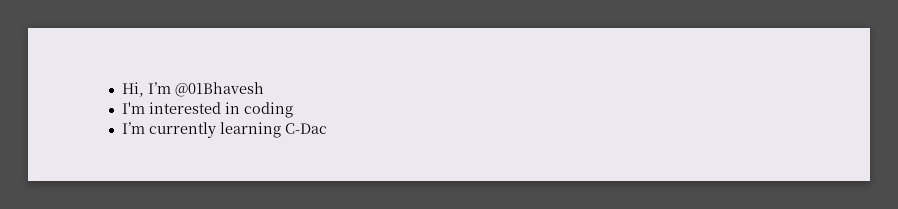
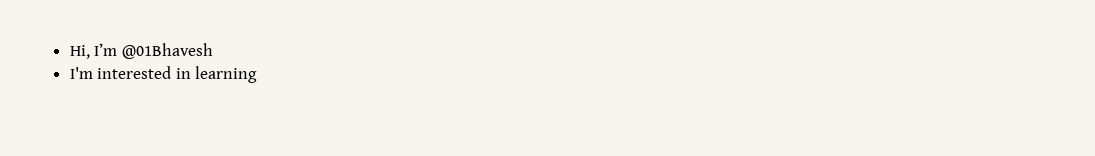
- I'm interested in coding
- I’m currently learning C-Dac
+ I'm interested in learning

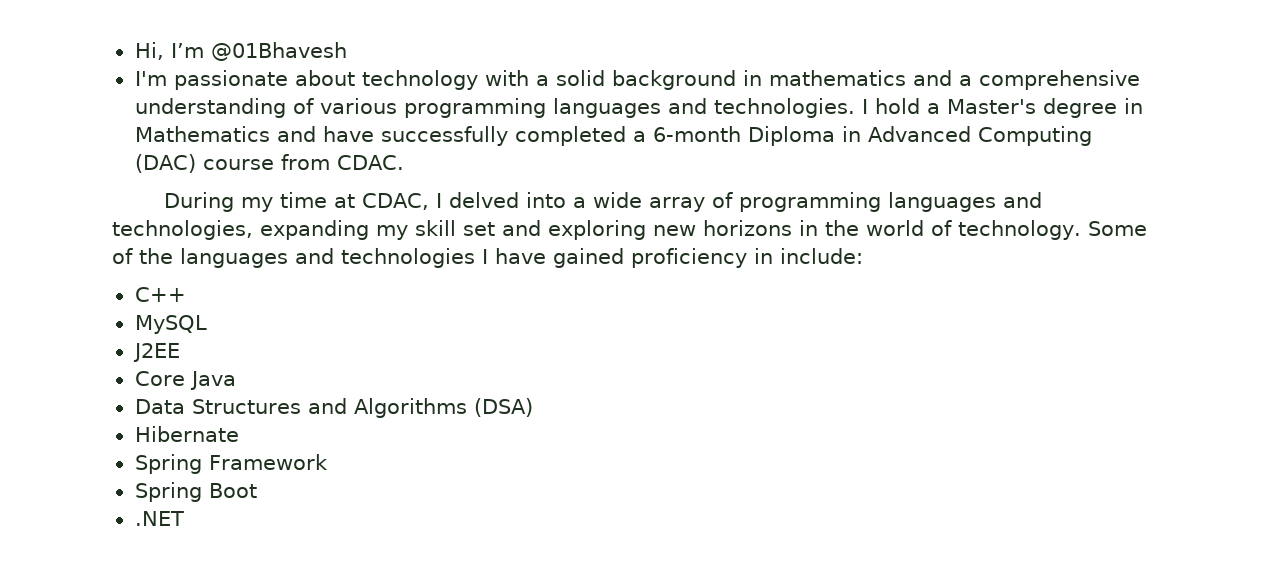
- I'm interested in learning
+ I'm passionate about technology with a solid background in mathematics and a comprehensive understanding of various programming languages and technologies. I hold a Master's degree in Mathematics and have successfully completed a 6-month Diploma in Advanced Computing (DAC) course from CDAC.
+ During my time at CDAC, I delved into a wide array of programming languages and technologies, expanding my skill set and exploring new horizons in the world of technology. Some of the languages and technologies I have gained proficiency in include:
+ C++
+ MySQL
+ J2EE
+ Core Java
+ Data Structures and Algorithms (DSA)
+ Hibernate
+ Spring Framework
+ Spring Boot
+ .NET

